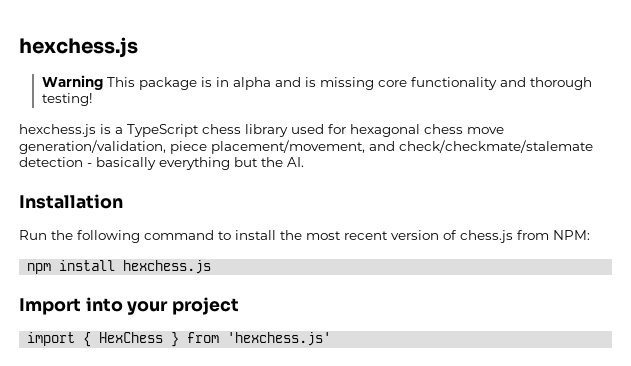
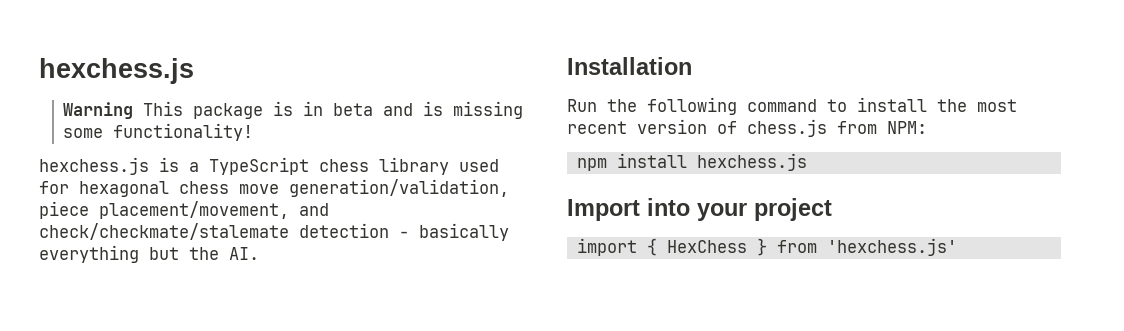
- Warning This package is in alpha and is missing core functionality and thorough testing!
+ Warning This package is in beta and is missing some functionality!

